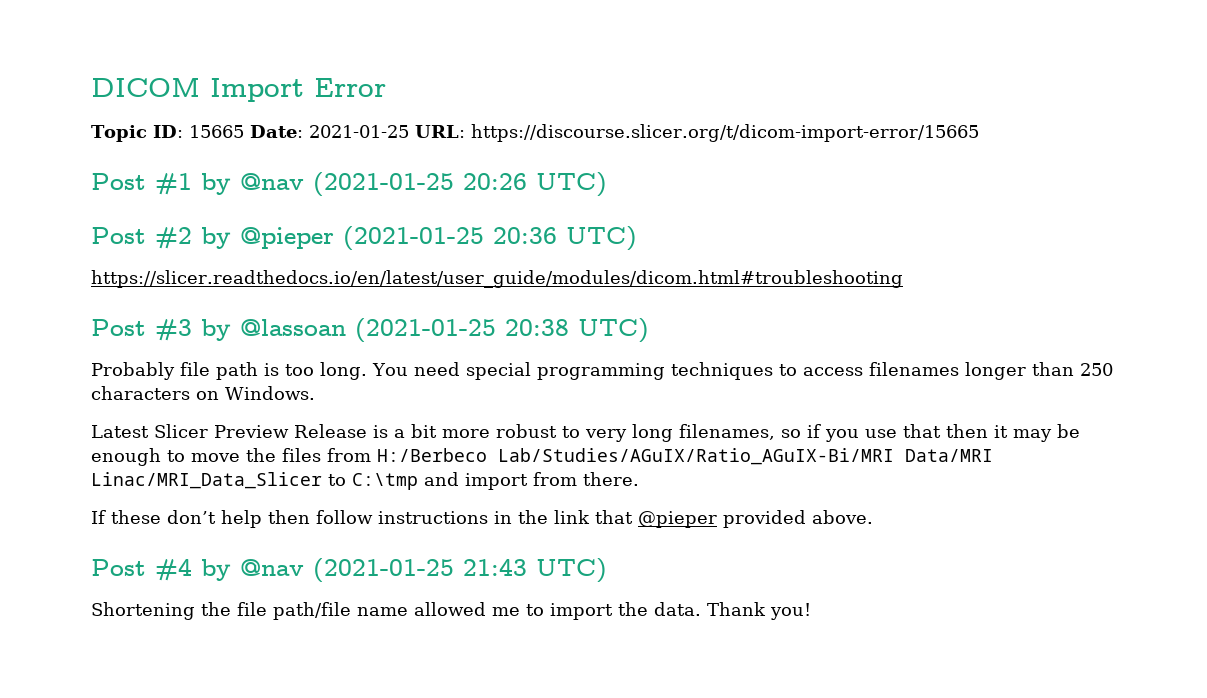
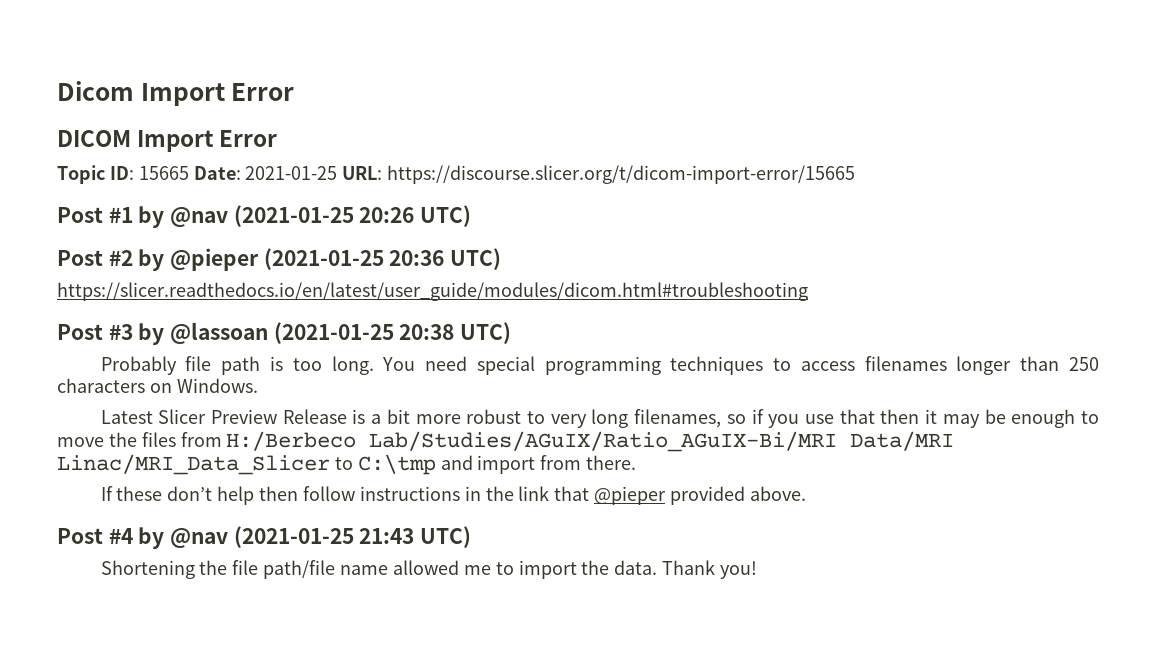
+ Dicom Import Error

